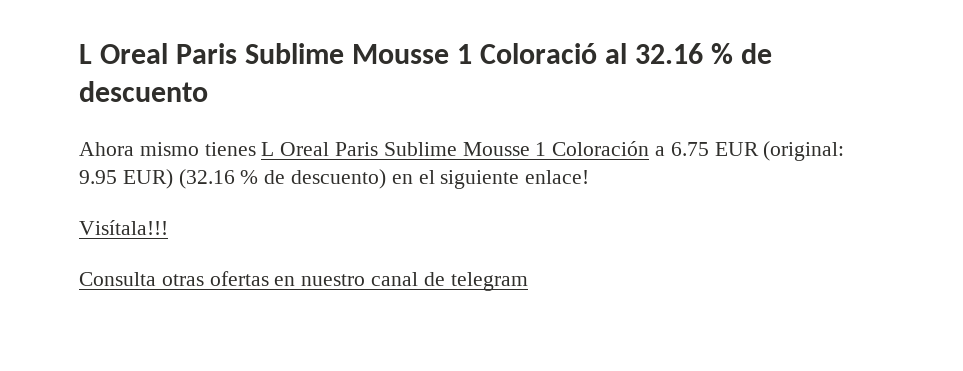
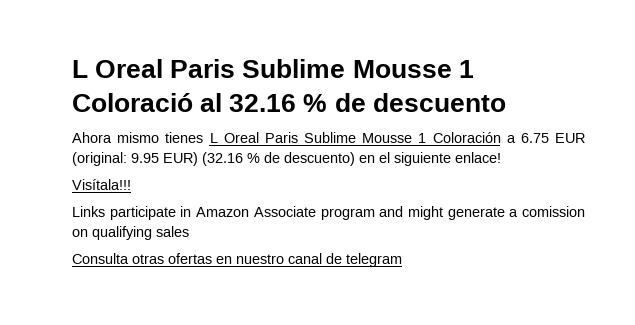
+ Links participate in Amazon Associate program and might generate a comission on qualifying sales

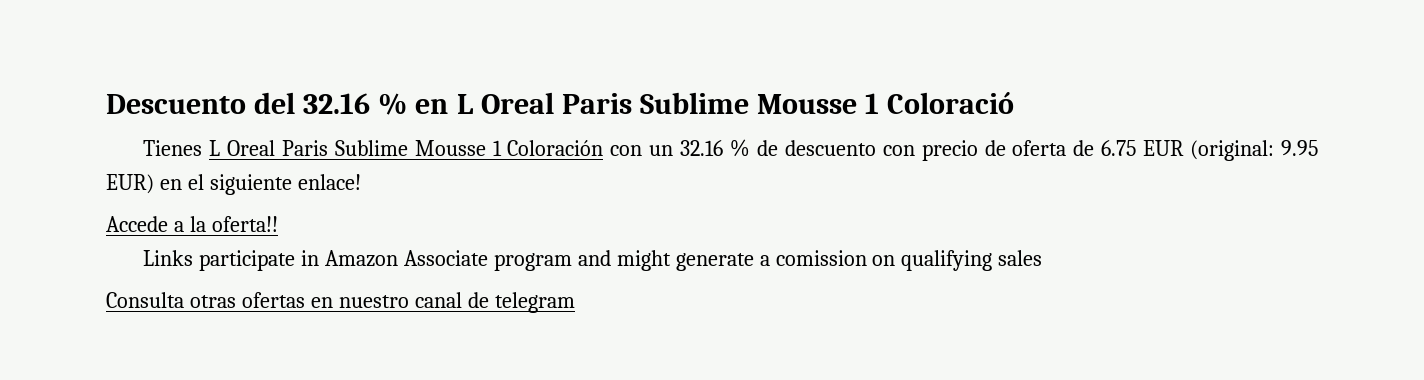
- L Oreal Paris Sublime Mousse 1 Coloració al 32.16 % de descuento
- Ahora mismo tienes L Oreal Paris Sublime Mousse 1 Coloración a 6.75 EUR (original: 9.95 EUR) (32.16 % de descuento) en el siguiente enlace!
+ Descuento del 32.16 % en L Oreal Paris Sublime Mousse 1 Coloració
+ Tienes L Oreal Paris Sublime Mousse 1 Coloración con un 32.16 % de descuento con precio de oferta de 6.75 EUR (original: 9.95 EUR) en el siguiente enlace!
- Visítala!!!
+ Accede a la oferta!!

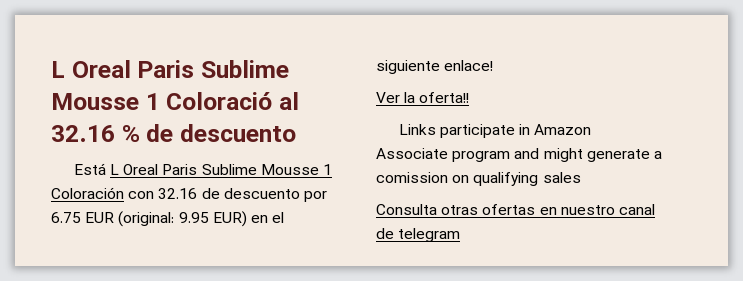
- Descuento del 32.16 % en L Oreal Paris Sublime Mousse 1 Coloració
- Tienes L Oreal Paris Sublime Mousse 1 Coloración con un 32.16 % de descuento con precio de oferta de 6.75 EUR (original: 9.95 EUR) en el siguiente enlace!
+ L Oreal Paris Sublime Mousse 1 Coloració al 32.16 % de descuento
+ Está L Oreal Paris Sublime Mousse 1 Coloración con 32.16 de descuento por 6.75 EUR (original: 9.95 EUR) en el siguiente enlace!
- Accede a la oferta!!
+ Ver la oferta!!

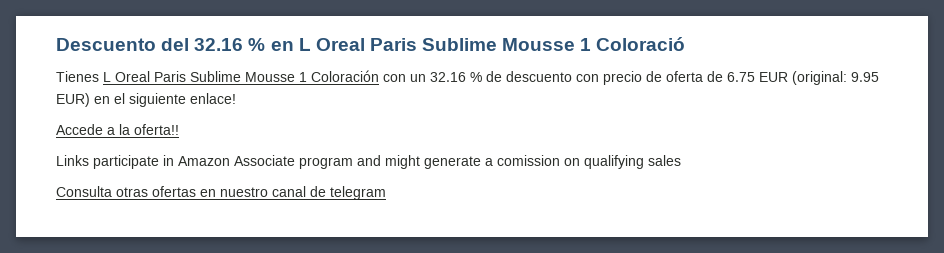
- L Oreal Paris Sublime Mousse 1 Coloració al 32.16 % de descuento
- Está L Oreal Paris Sublime Mousse 1 Coloración con 32.16 de descuento por 6.75 EUR (original: 9.95 EUR) en el siguiente enlace!
+ Descuento del 32.16 % en L Oreal Paris Sublime Mousse 1 Coloració
+ Tienes L Oreal Paris Sublime Mousse 1 Coloración con un 32.16 % de descuento con precio de oferta de 6.75 EUR (original: 9.95 EUR) en el siguiente enlace!
- Ver la oferta!!
+ Accede a la oferta!!

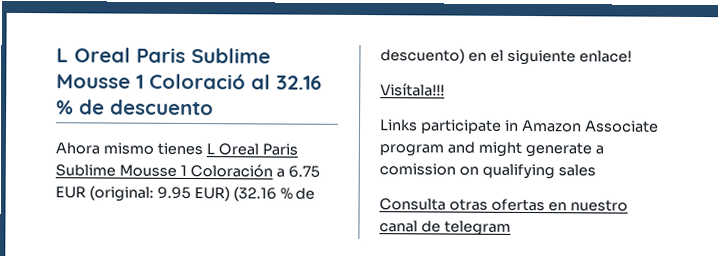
- Descuento del 32.16 % en L Oreal Paris Sublime Mousse 1 Coloració
- Tienes L Oreal Paris Sublime Mousse 1 Coloración con un 32.16 % de descuento con precio de oferta de 6.75 EUR (original: 9.95 EUR) en el siguiente enlace!
+ L Oreal Paris Sublime Mousse 1 Coloració al 32.16 % de descuento
+ Ahora mismo tienes L Oreal Paris Sublime Mousse 1 Coloración a 6.75 EUR (original: 9.95 EUR) (32.16 % de descuento) en el siguiente enlace!
- Accede a la oferta!!
+ Visítala!!!

